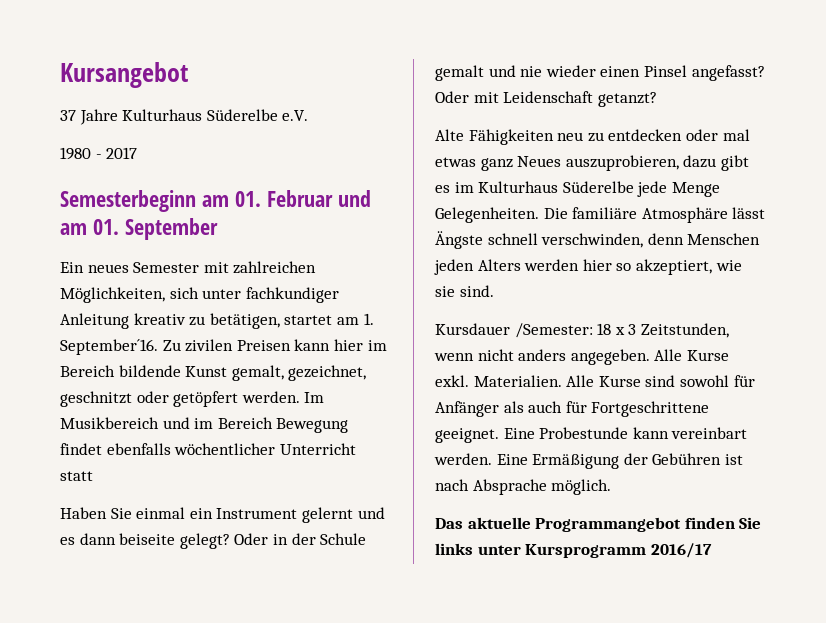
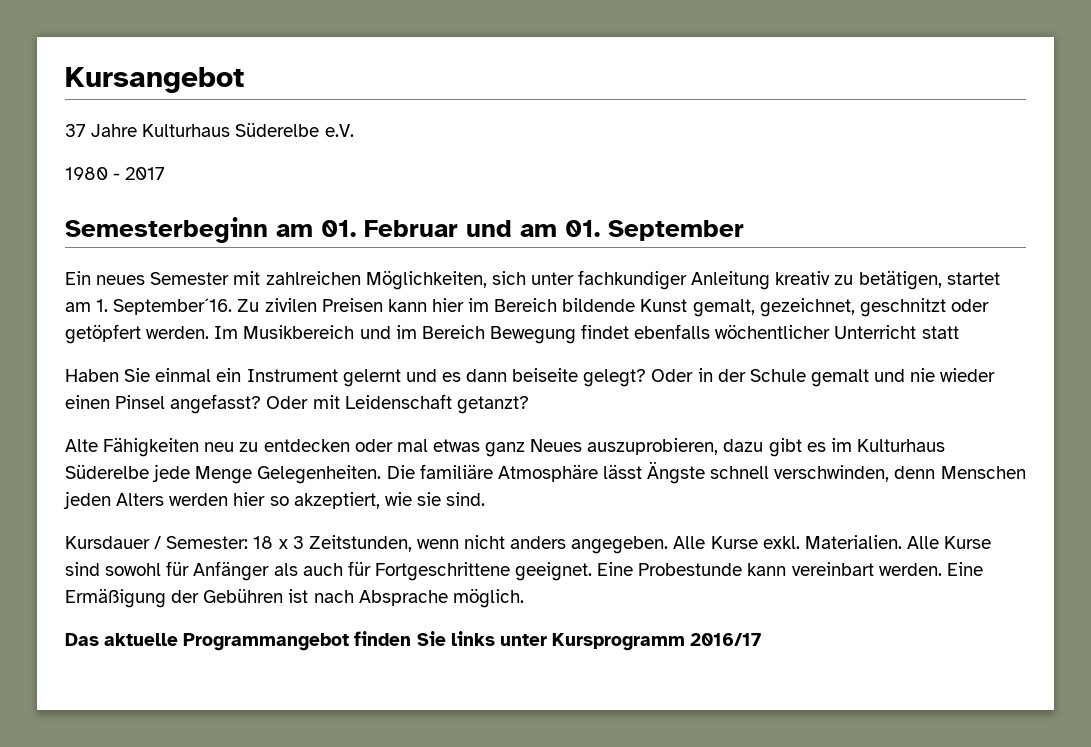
- Kursdauer /Semester: 18 x 3 Zeitstunden, wenn nicht anders angegeben.
+ Kursdauer / Semester: 18 x 3 Zeitstunden, wenn nicht anders angegeben.

